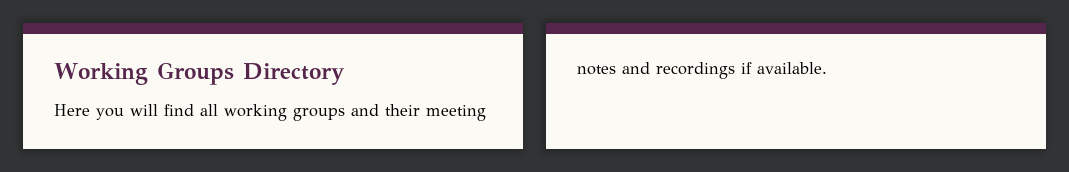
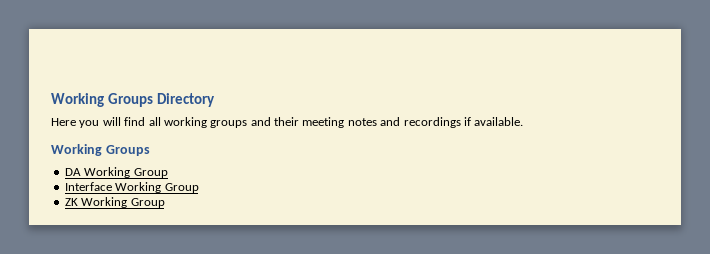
  Here you will find all working groups and their meeting notes and recordings if available.
+ Working Groups
+ DA Working Group
+ Interface Working Group
+ ZK Working Group

